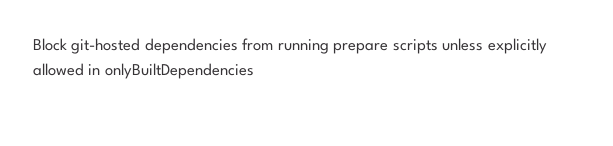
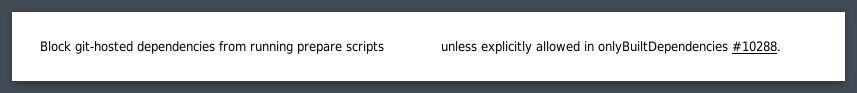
- Block git-hosted dependencies from running prepare scripts unless explicitly allowed in onlyBuiltDependencies
+ Block git-hosted dependencies from running prepare scripts unless explicitly allowed in onlyBuiltDependencies #10288.

